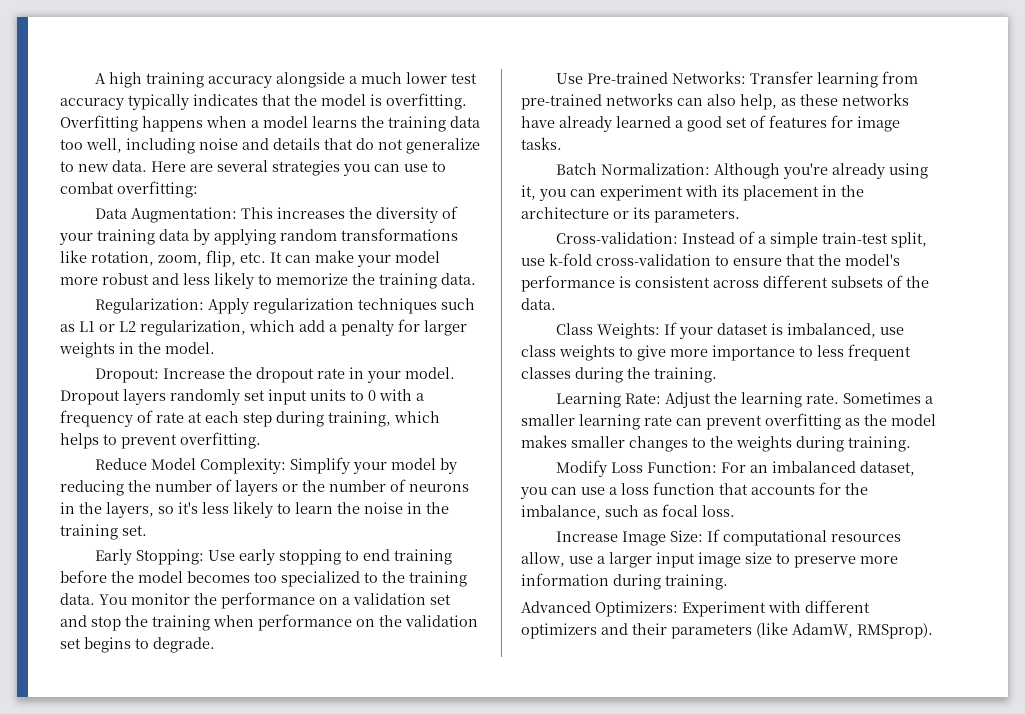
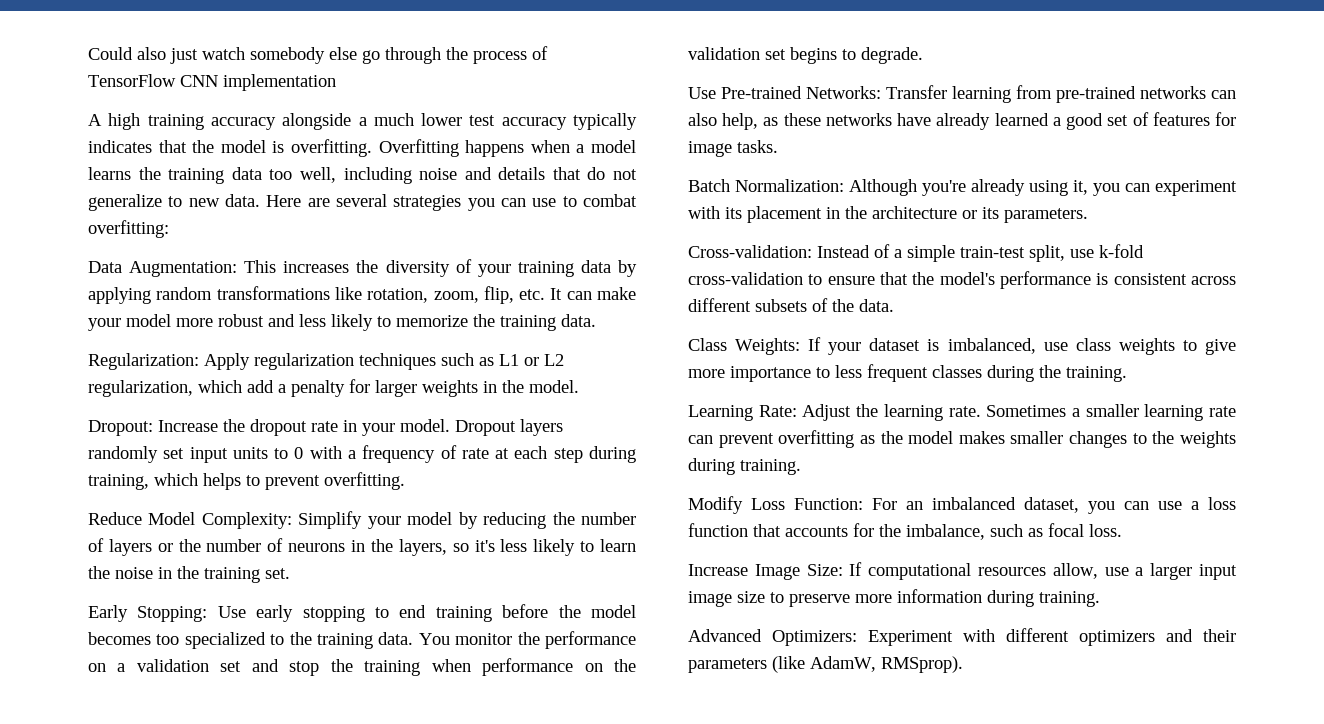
+ Could also just watch somebody else go through the process of TensorFlow CNN implementation

